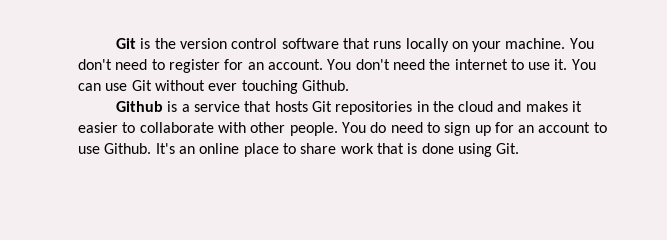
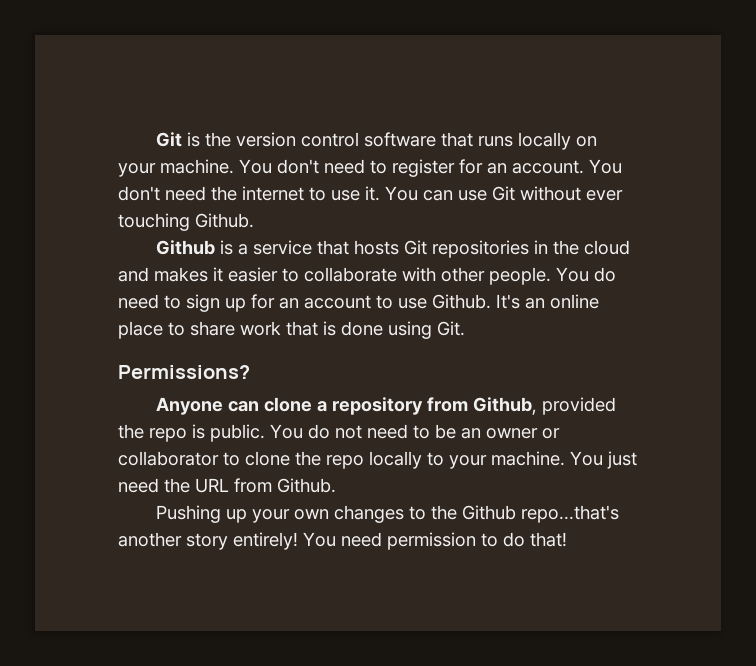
+ Permissions?
+ Anyone can clone a repository from Github, provided the repo is public. You do not need to be an owner or collaborator to clone the repo locally to your machine. You just need the URL from Github.
+ Pushing up your own changes to the Github repo...that's another story entirely! You need permission to do that!

